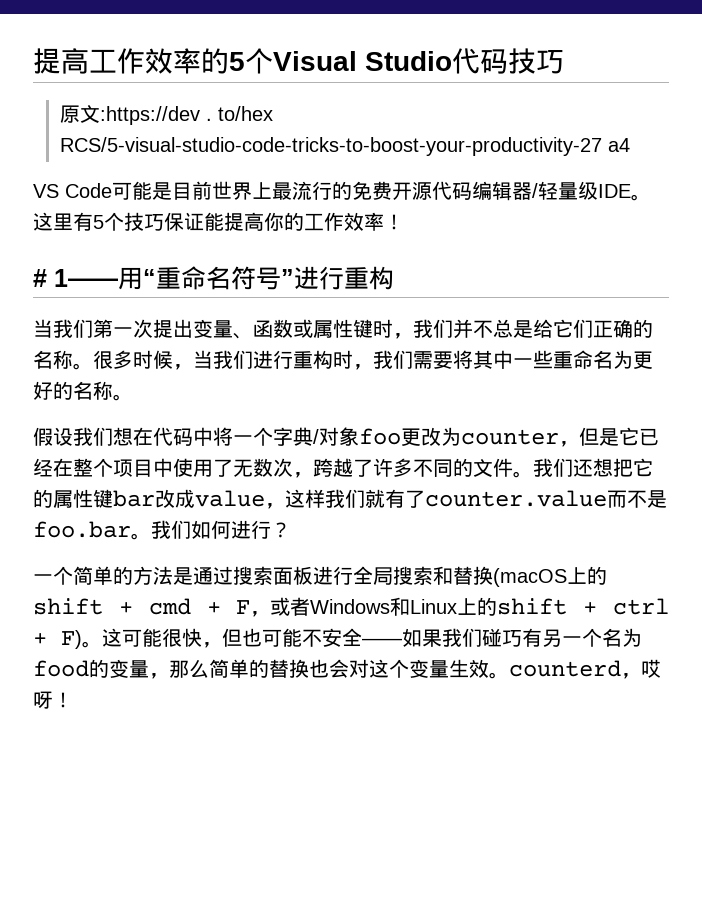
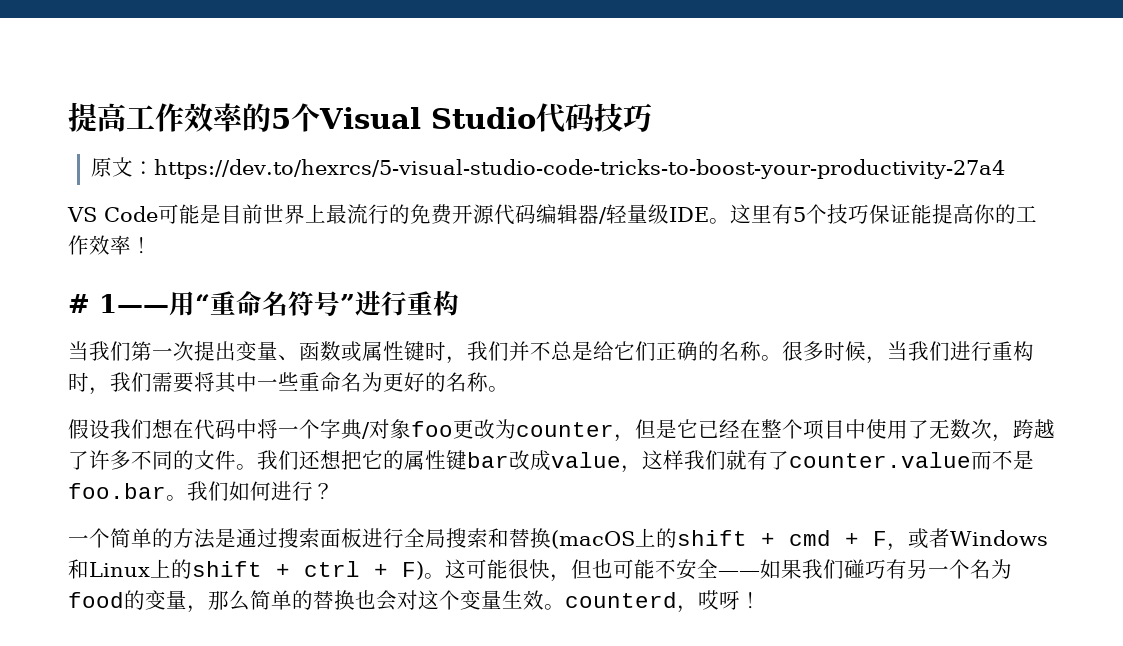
- 原文:https://dev . to/hex RCS/5-visual-studio-code-tricks-to-boost-your-productivity-27 a4
+ 原文：https://dev.to/hexrcs/5-visual-studio-code-tricks-to-boost-your-productivity-27a4

